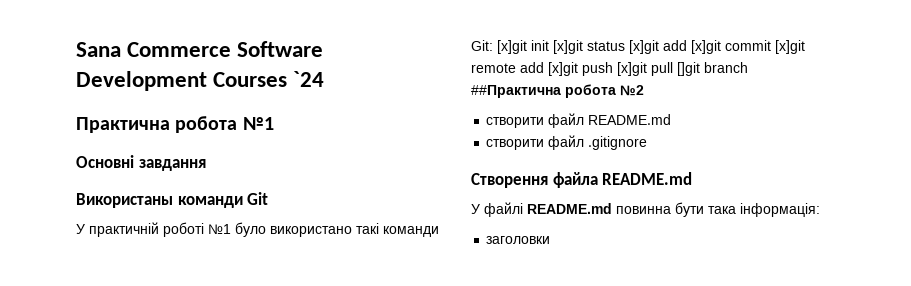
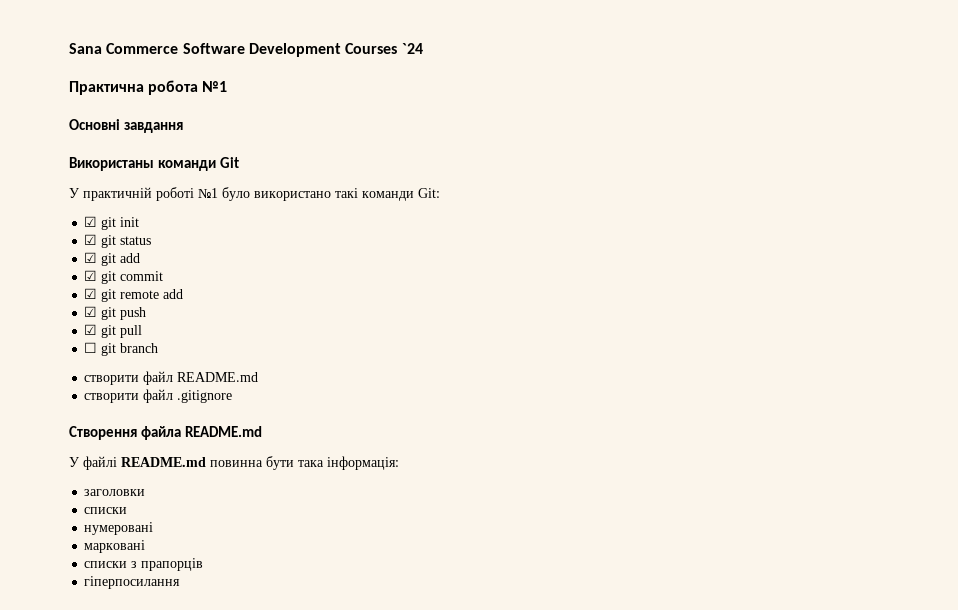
- У практичній роботі №1 було використано такі команди Git: [x]git init [x]git status [x]git add [x]git commit [x]git remote add [x]git push [x]git pull []git branch ##Практична робота №2
+ У практичній роботі №1 було використано такі команди Git:
+ ☑ git init
+ ☑ git status
+ ☑ git add
+ ☑ git commit
+ ☑ git remote add
+ ☑ git push
+ ☑ git pull
+ ☐ git branch
  заголовки
+ списки
+ нумеровані
+ марковані
+ списки з прапорців
+ гіперпосилання

